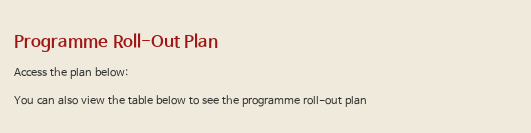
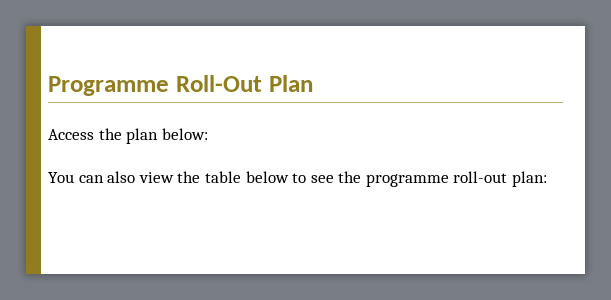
- You can also view the table below to see the programme roll-out plan
+ You can also view the table below to see the programme roll-out plan:

